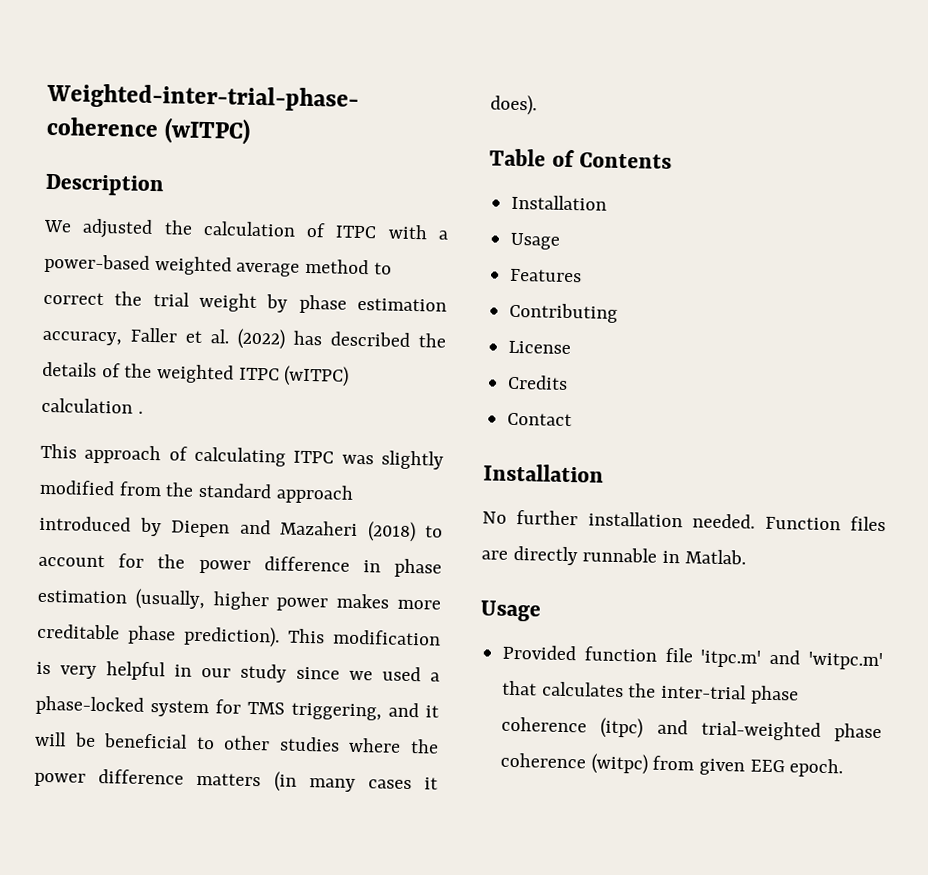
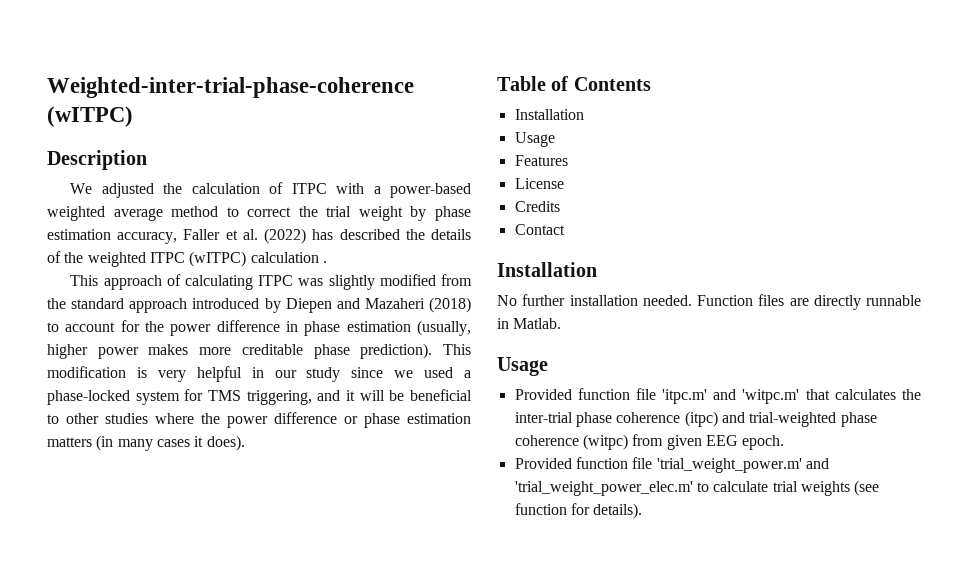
- This modification is very helpful in our study since we used a phase-locked system for TMS triggering, and it will be beneficial to other studies where the power difference matters (in many cases it does).
+ This modification is very helpful in our study since we used a phase-locked system for TMS triggering, and it will be beneficial to other studies where the power difference or phase estimation matters (in many cases it does).
- Contributing
+ Provided function file 'trial_weight_power.m' and 'trial_weight_power_elec.m' to calculate trial weights (see function for details).

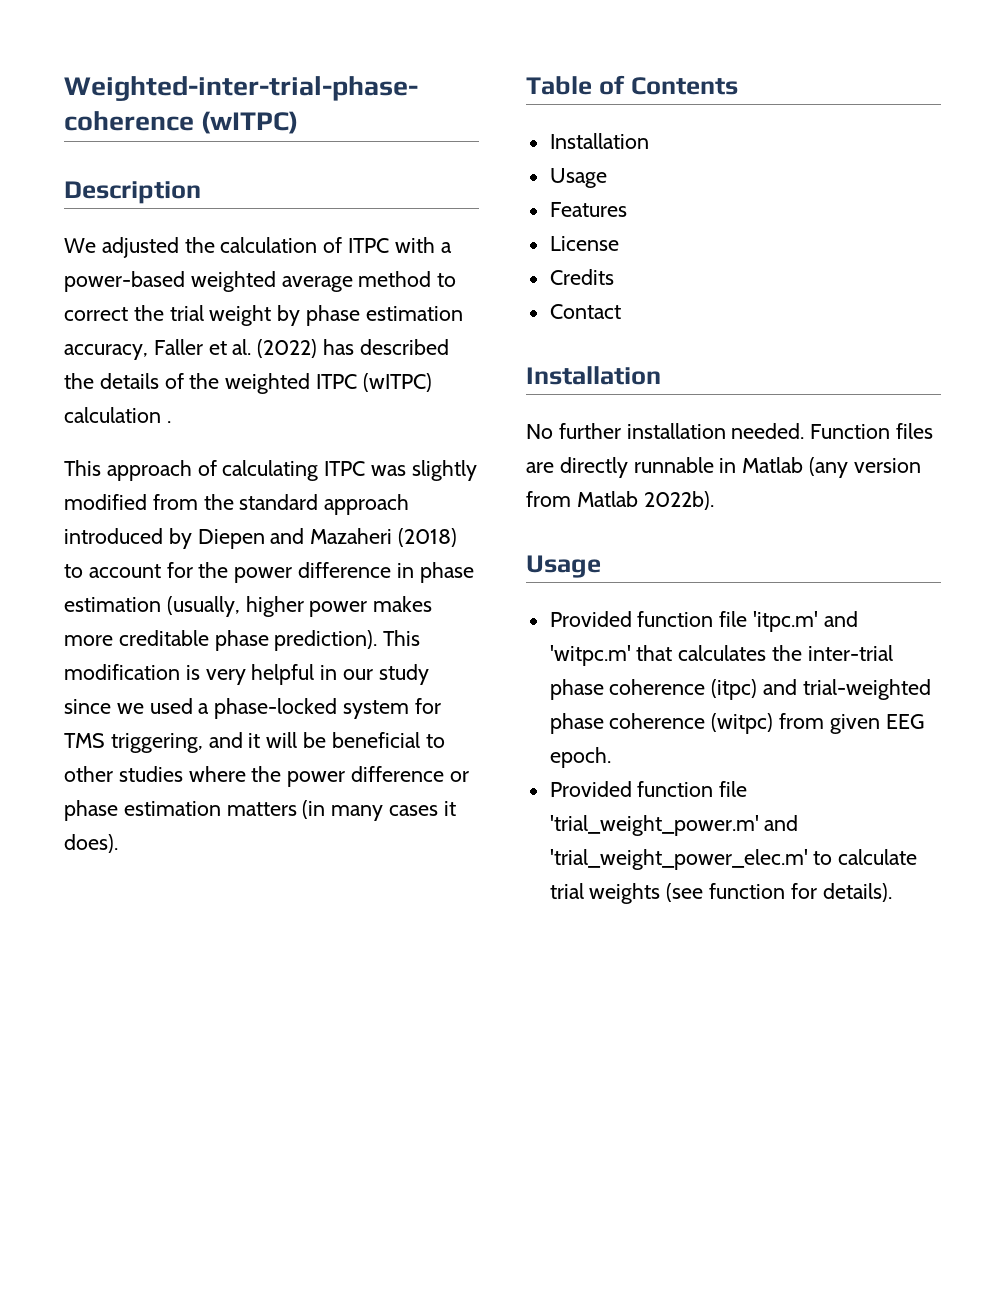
- Function files are directly runnable in Matlab.
+ Function files are directly runnable in Matlab (any version from Matlab 2022b).

